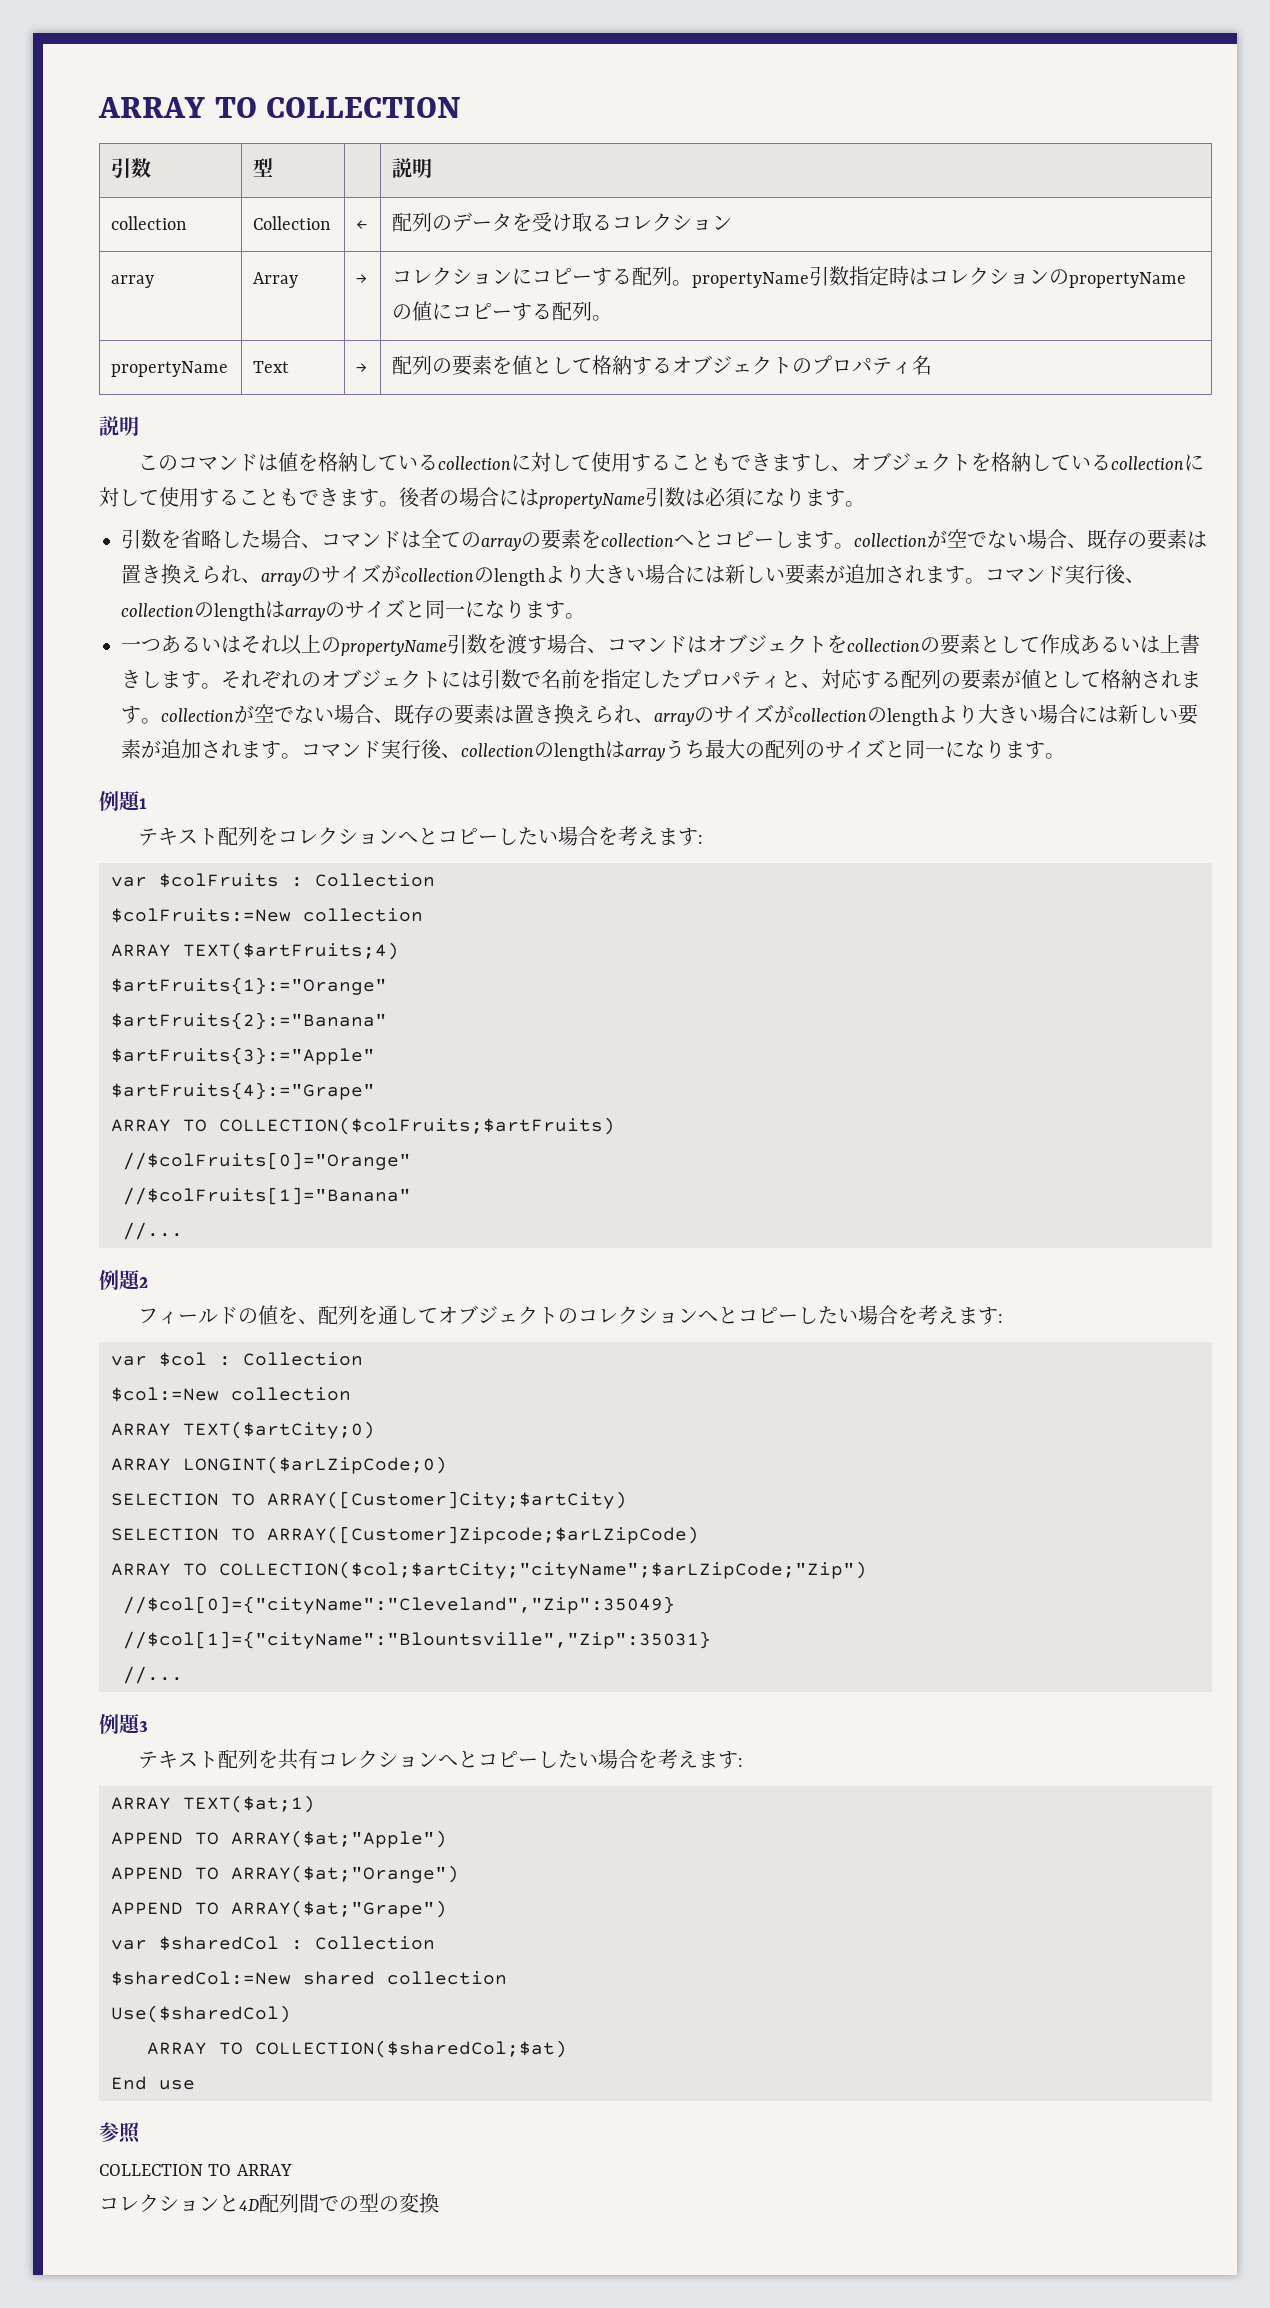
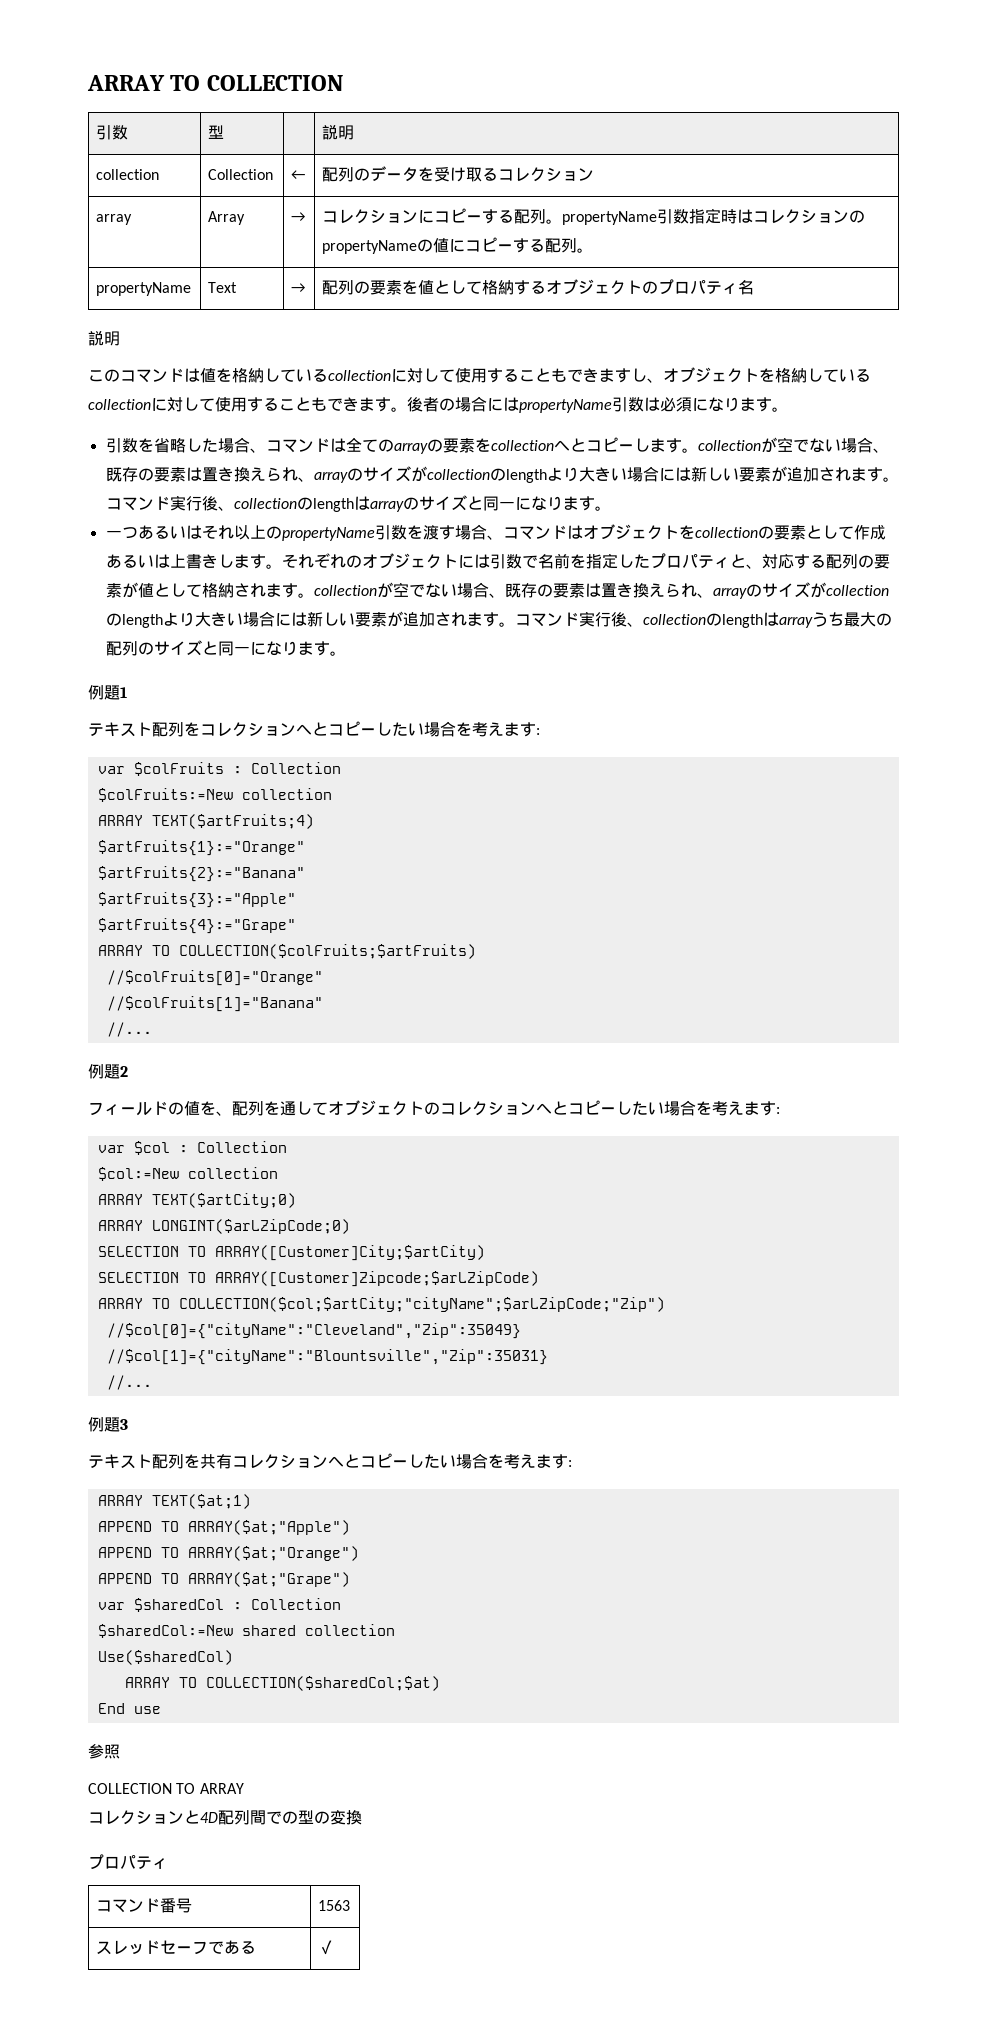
  コレクションと4D配列間での型の変換
+ プロパティ
+ コマンド番号 | 1563
+ スレッドセーフである | ✓

